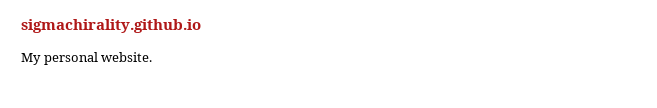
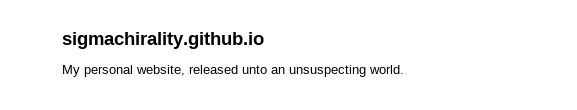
- My personal website.
+ My personal website, released unto an unsuspecting world.

